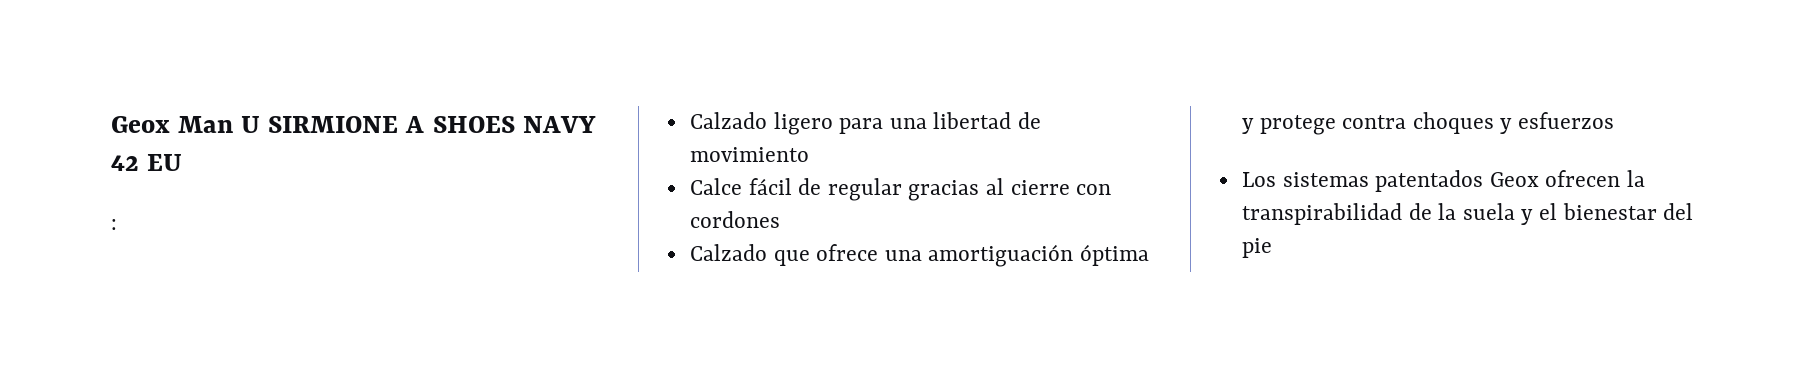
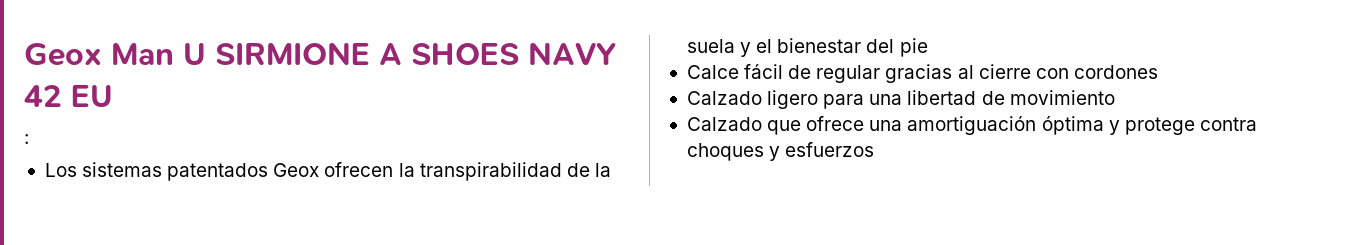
- Calzado ligero para una libertad de movimiento
- Calce fácil de regular gracias al cierre con cordones
- Calzado que ofrece una amortiguación óptima y protege contra choques y esfuerzos
+ Calce fácil de regular gracias al cierre con cordones
+ Calzado ligero para una libertad de movimiento
+ Calzado que ofrece una amortiguación óptima y protege contra choques y esfuerzos

